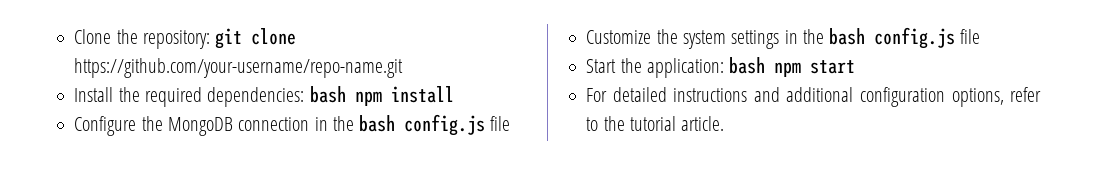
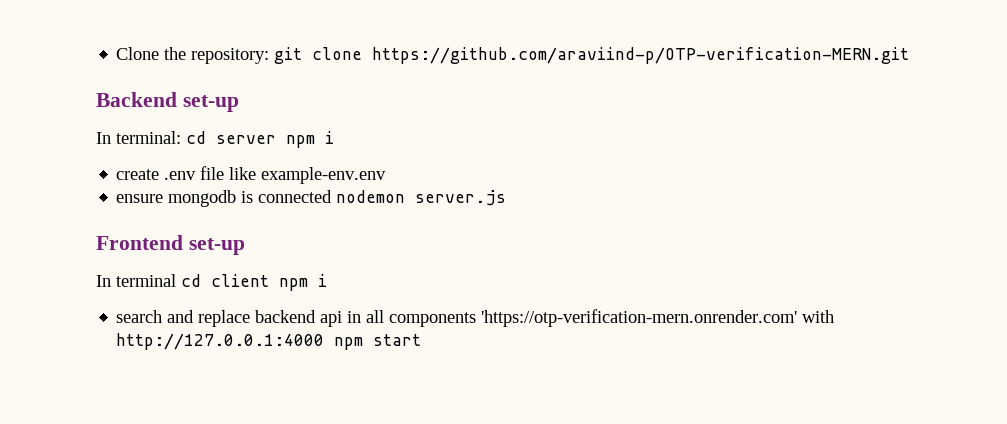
- Clone the repository: git clone https://github.com/your-username/repo-name.git
- Install the required dependencies: bash npm install
- Configure the MongoDB connection in the bash config.js file
- Customize the system settings in the bash config.js file
- Start the application: bash npm start
- For detailed instructions and additional configuration options, refer to the tutorial article.
+ Clone the repository: git clone https://github.com/araviind-p/OTP-verification-MERN.git
+ Backend set-up
+ In terminal: cd server npm i
+ create .env file like example-env.env
+ ensure mongodb is connected nodemon server.js
+ Frontend set-up
+ In terminal cd client npm i
+ search and replace backend api in all components 'https://otp-verification-mern.onrender.com' with http://127.0.0.1:4000 npm start

